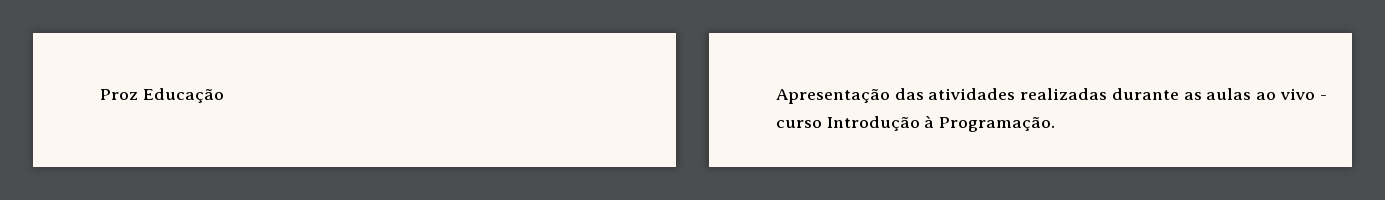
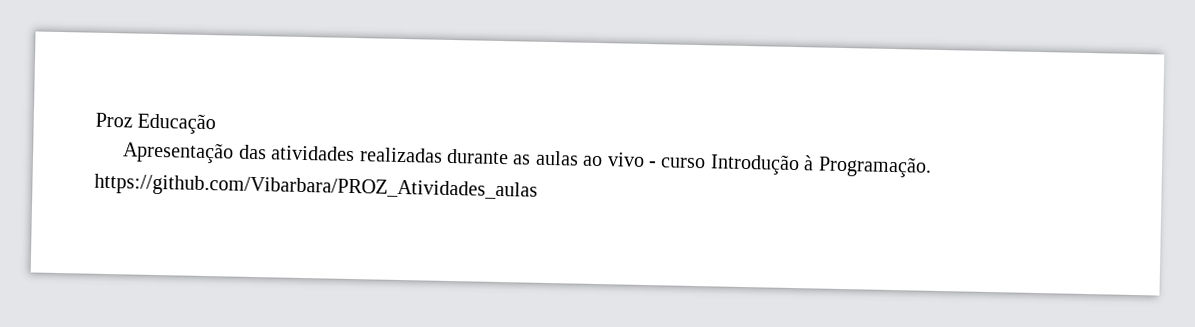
+ https://github.com/Vibarbara/PROZ_Atividades_aulas

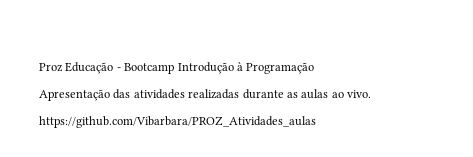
- Proz Educação
+ Proz Educação - Bootcamp Introdução à Programação
- Apresentação das atividades realizadas durante as aulas ao vivo - curso Introdução à Programação.
+ Apresentação das atividades realizadas durante as aulas ao vivo.

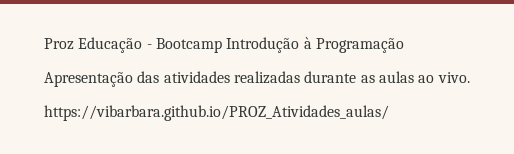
- https://github.com/Vibarbara/PROZ_Atividades_aulas
+ https://vibarbara.github.io/PROZ_Atividades_aulas/

